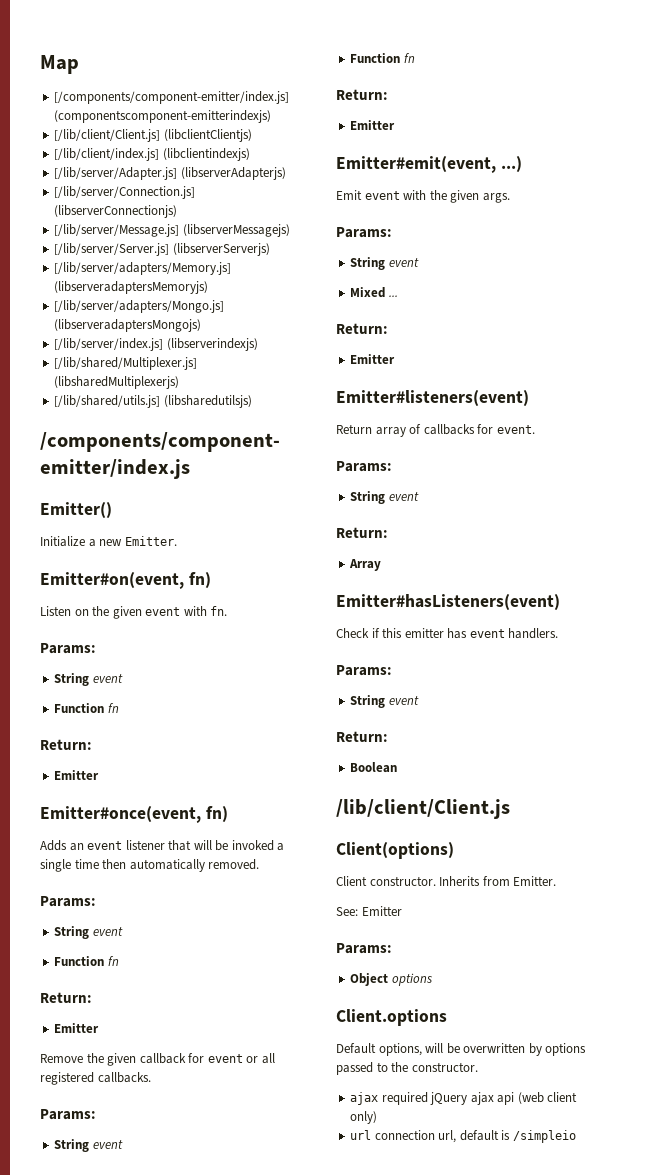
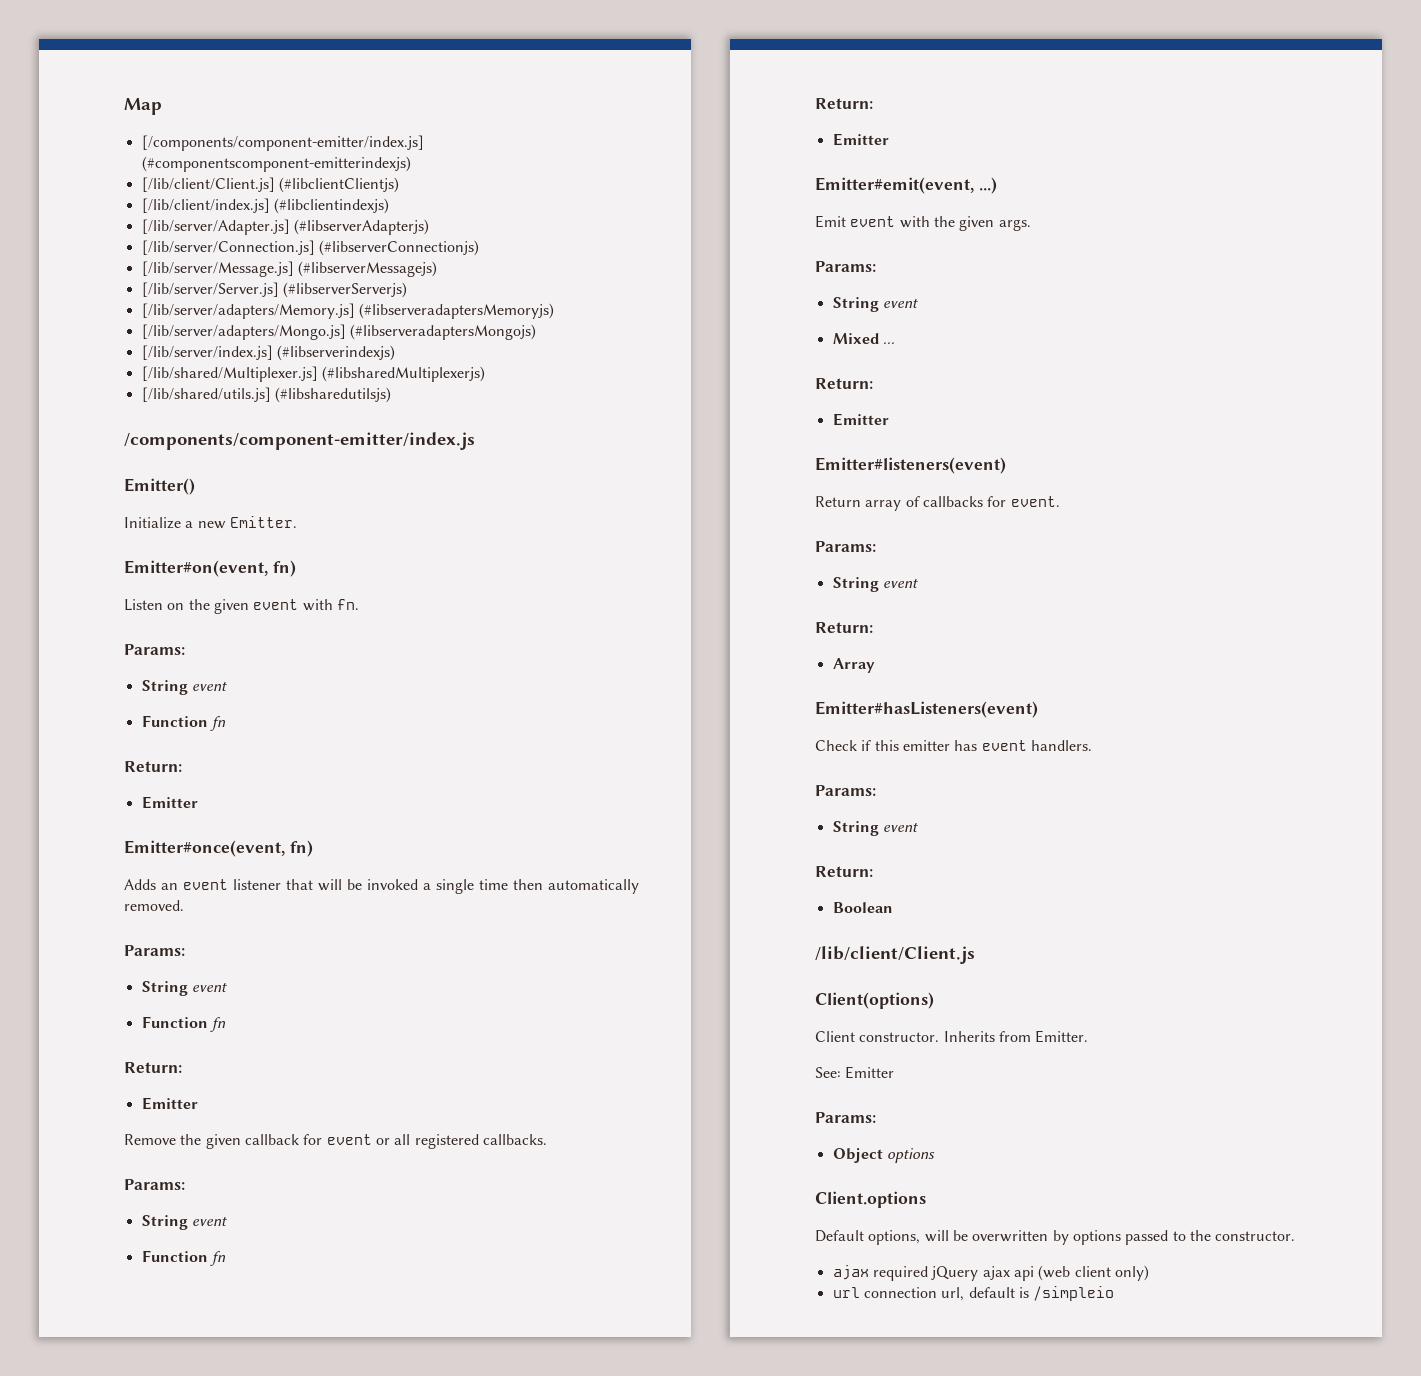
- [/components/component-emitter/index.js] (componentscomponent-emitterindexjs)
+ [/components/component-emitter/index.js] (#componentscomponent-emitterindexjs)
- [/lib/client/Client.js] (libclientClientjs)
+ [/lib/client/Client.js] (#libclientClientjs)
- [/lib/client/index.js] (libclientindexjs)
+ [/lib/client/index.js] (#libclientindexjs)
- [/lib/server/Adapter.js] (libserverAdapterjs)
+ [/lib/server/Adapter.js] (#libserverAdapterjs)
- [/lib/server/Connection.js] (libserverConnectionjs)
+ [/lib/server/Connection.js] (#libserverConnectionjs)
- [/lib/server/Message.js] (libserverMessagejs)
+ [/lib/server/Message.js] (#libserverMessagejs)
- [/lib/server/Server.js] (libserverServerjs)
+ [/lib/server/Server.js] (#libserverServerjs)
- [/lib/server/adapters/Memory.js] (libserveradaptersMemoryjs)
+ [/lib/server/adapters/Memory.js] (#libserveradaptersMemoryjs)
- [/lib/server/adapters/Mongo.js] (libserveradaptersMongojs)
+ [/lib/server/adapters/Mongo.js] (#libserveradaptersMongojs)
- [/lib/server/index.js] (libserverindexjs)
+ [/lib/server/index.js] (#libserverindexjs)
- [/lib/shared/Multiplexer.js] (libsharedMultiplexerjs)
+ [/lib/shared/Multiplexer.js] (#libsharedMultiplexerjs)
- [/lib/shared/utils.js] (libsharedutilsjs)
+ [/lib/shared/utils.js] (#libsharedutilsjs)

